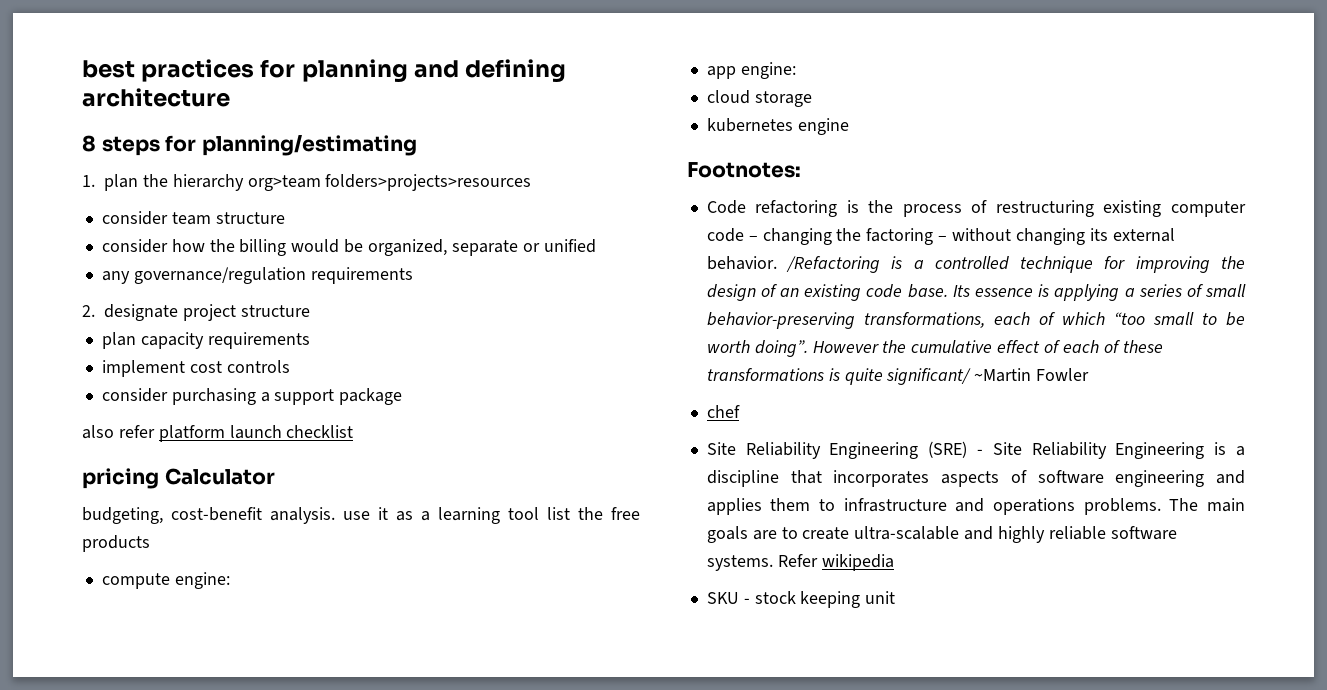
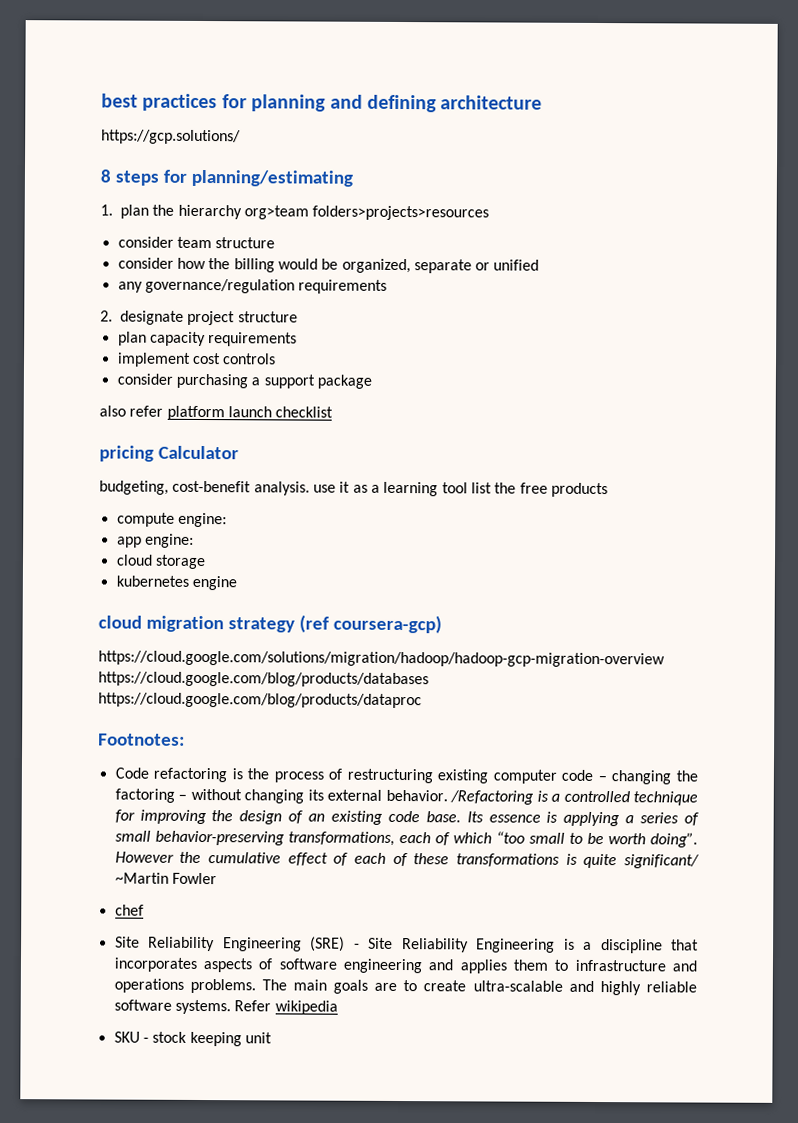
+ https://gcp.solutions/
+ cloud migration strategy (ref coursera-gcp)
+ https://cloud.google.com/solutions/migration/hadoop/hadoop-gcp-migration-overview https://cloud.google.com/blog/products/databases https://cloud.google.com/blog/products/dataproc

